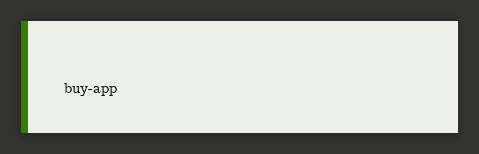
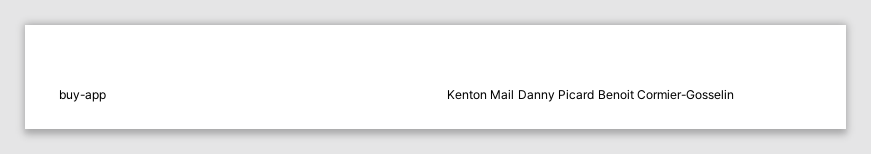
+ Kenton Mail Danny Picard Benoit Cormier-Gosselin

